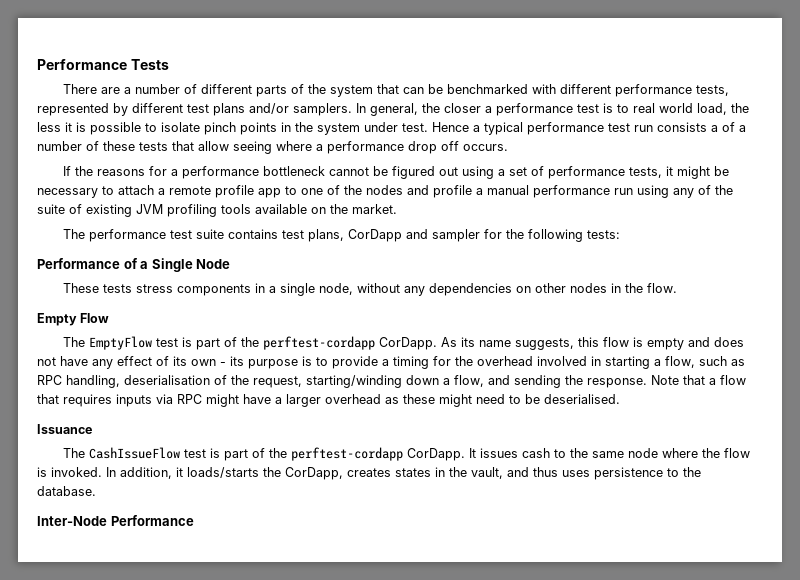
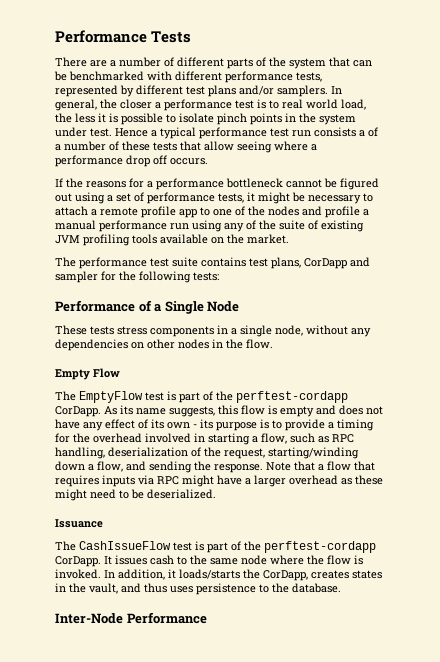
- As its name suggests, this flow is empty and does not have any effect of its own - its purpose is to provide a timing for the overhead involved in starting a flow, such as RPC handling, deserialisation of the request, starting/winding down a flow, and sending the response.
+ As its name suggests, this flow is empty and does not have any effect of its own - its purpose is to provide a timing for the overhead involved in starting a flow, such as RPC handling, deserialization of the request, starting/winding down a flow, and sending the response.
- Note that a flow that requires inputs via RPC might have a larger overhead as these might need to be deserialised.
+ Note that a flow that requires inputs via RPC might have a larger overhead as these might need to be deserialized.

